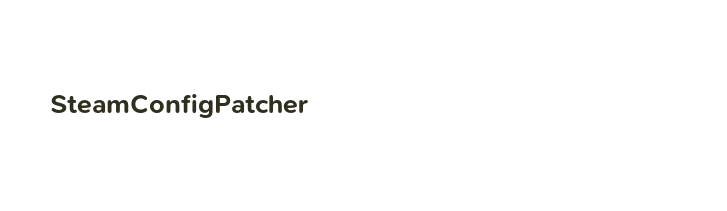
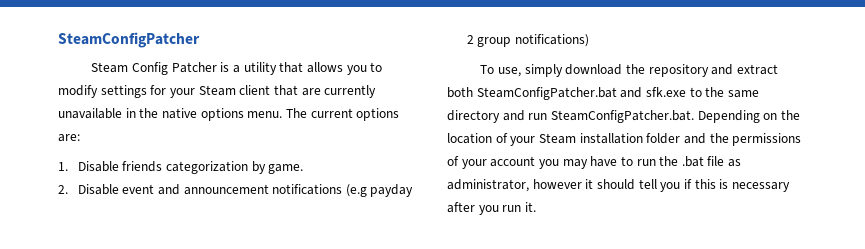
+ Steam Config Patcher is a utility that allows you to modify settings for your Steam client that are currently unavailable in the native options menu. The current options are:
+ 1. Disable friends categorization by game.
+ 2. Disable event and announcement notifications (e.g payday 2 group notifications)
+ To use, simply download the repository and extract both SteamConfigPatcher.bat and sfk.exe to the same directory and run SteamConfigPatcher.bat. Depending on the location of your Steam installation folder and the permissions of your account you may have to run the .bat file as administrator, however it should tell you if this is necessary after you run it.

